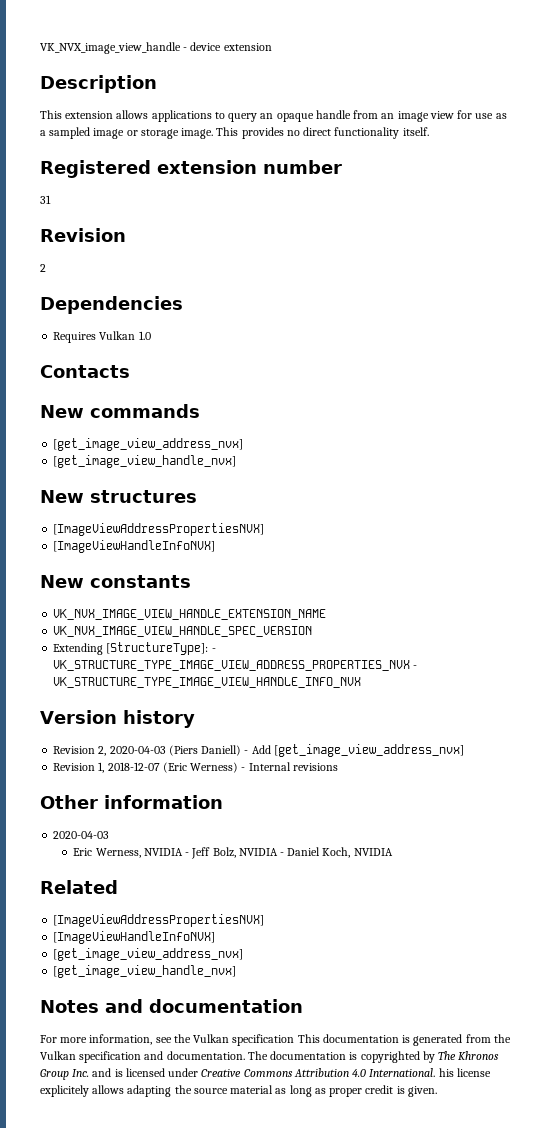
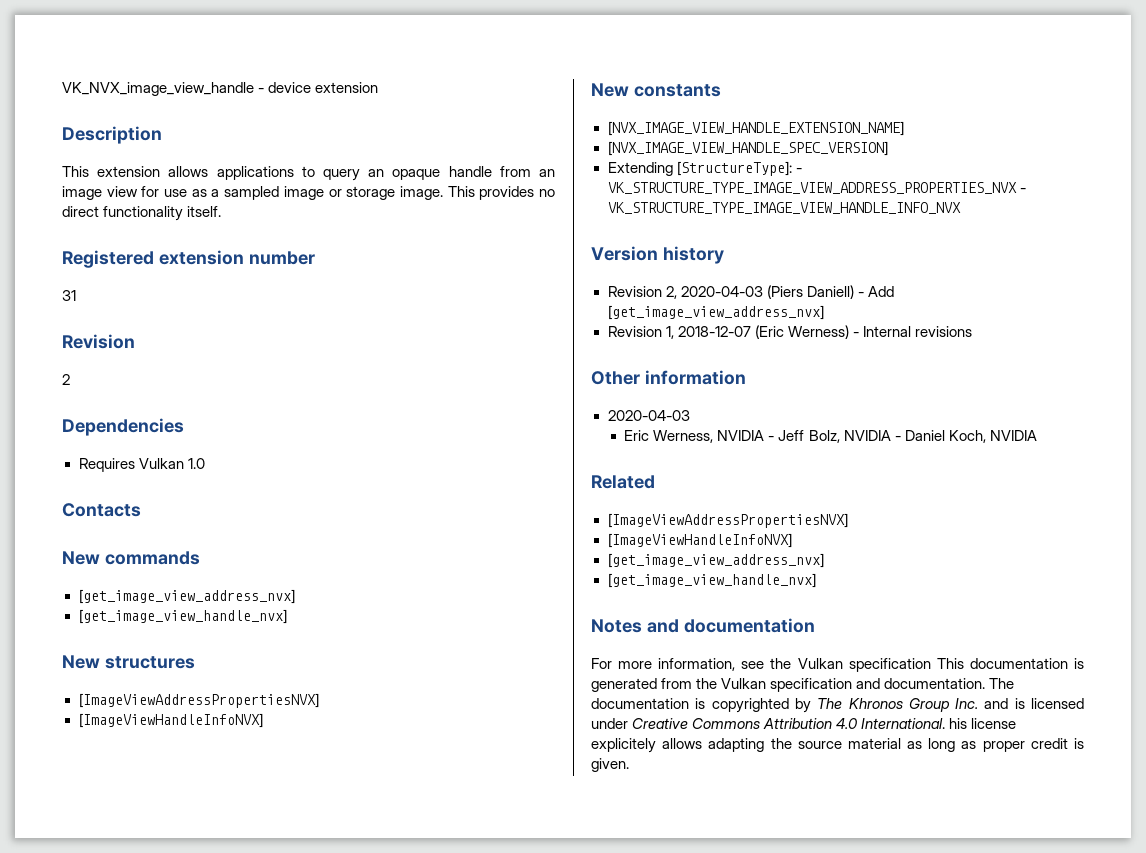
- VK_NVX_IMAGE_VIEW_HANDLE_EXTENSION_NAME
- VK_NVX_IMAGE_VIEW_HANDLE_SPEC_VERSION
+ [NVX_IMAGE_VIEW_HANDLE_EXTENSION_NAME]
+ [NVX_IMAGE_VIEW_HANDLE_SPEC_VERSION]

